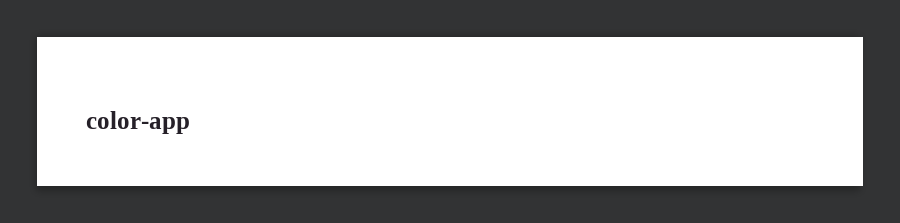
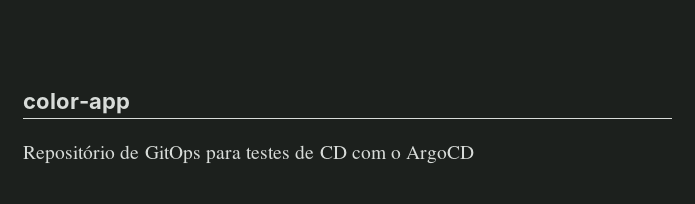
+ Repositório de GitOps para testes de CD com o ArgoCD

